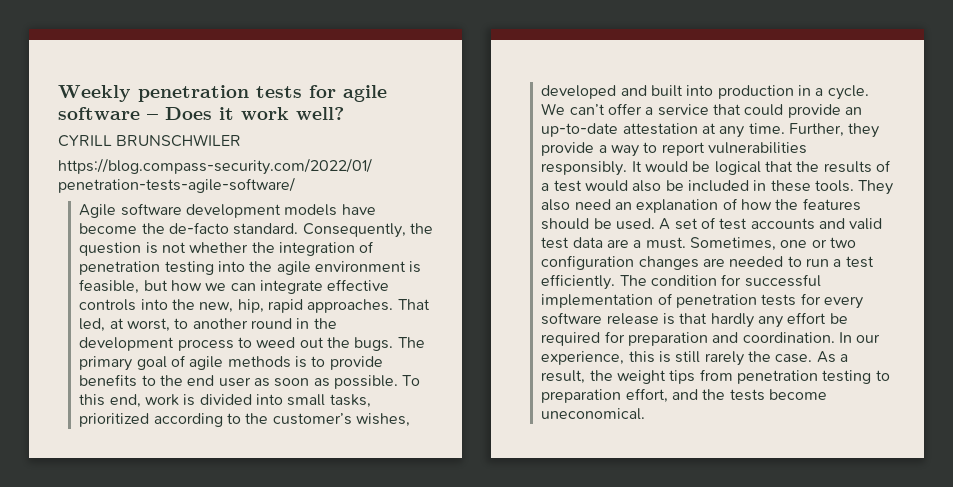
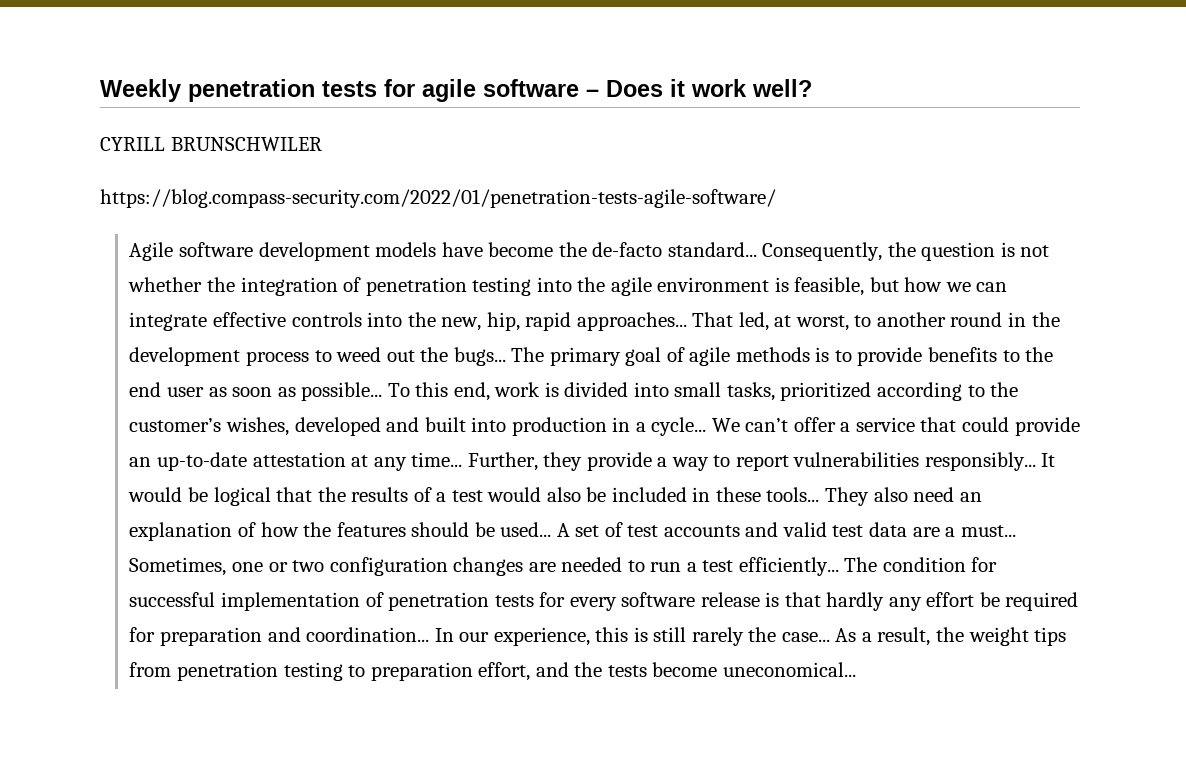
- Agile software development models have become the de-facto standard.
+ Agile software development models have become the de-facto standard...
- Consequently, the question is not whether the integration of penetration testing into the agile environment is feasible, but how we can integrate effective controls into the new, hip, rapid approaches.
+ Consequently, the question is not whether the integration of penetration testing into the agile environment is feasible, but how we can integrate effective controls into the new, hip, rapid approaches...
- That led, at worst, to another round in the development process to weed out the bugs.
+ That led, at worst, to another round in the development process to weed out the bugs...
- The primary goal of agile methods is to provide benefits to the end user as soon as possible.
+ The primary goal of agile methods is to provide benefits to the end user as soon as possible...
- To this end, work is divided into small tasks, prioritized according to the customer’s wishes, developed and built into production in a cycle.
+ To this end, work is divided into small tasks, prioritized according to the customer’s wishes, developed and built into production in a cycle...
- We can’t offer a service that could provide an up-to-date attestation at any time.
+ We can’t offer a service that could provide an up-to-date attestation at any time...
- Further, they provide a way to report vulnerabilities responsibly.
+ Further, they provide a way to report vulnerabilities responsibly...
- It would be logical that the results of a test would also be included in these tools.
+ It would be logical that the results of a test would also be included in these tools...
- They also need an explanation of how the features should be used.
+ They also need an explanation of how the features should be used...
- A set of test accounts and valid test data are a must.
+ A set of test accounts and valid test data are a must...
- Sometimes, one or two configuration changes are needed to run a test efficiently.
+ Sometimes, one or two configuration changes are needed to run a test efficiently...
- The condition for successful implementation of penetration tests for every software release is that hardly any effort be required for preparation and coordination.
+ The condition for successful implementation of penetration tests for every software release is that hardly any effort be required for preparation and coordination...
- In our experience, this is still rarely the case.
+ In our experience, this is still rarely the case...
- As a result, the weight tips from penetration testing to preparation effort, and the tests become uneconomical.
+ As a result, the weight tips from penetration testing to preparation effort, and the tests become uneconomical...

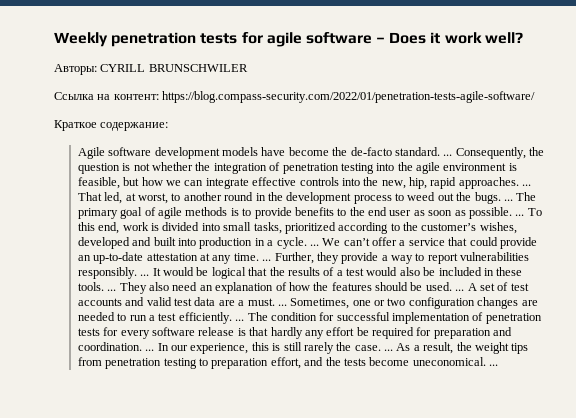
- CYRILL BRUNSCHWILER
+ Авторы: CYRILL BRUNSCHWILER
- https://blog.compass-security.com/2022/01/penetration-tests-agile-software/
+ Ссылка на контент: https://blog.compass-security.com/2022/01/penetration-tests-agile-software/
+ Краткое содержание:
- Agile software development models have become the de-facto standard...
+ Agile software development models have become the de-facto standard. ...
- Consequently, the question is not whether the integration of penetration testing into the agile environment is feasible, but how we can integrate effective controls into the new, hip, rapid approaches...
+ Consequently, the question is not whether the integration of penetration testing into the agile environment is feasible, but how we can integrate effective controls into the new, hip, rapid approaches. ...
- That led, at worst, to another round in the development process to weed out the bugs...
+ That led, at worst, to another round in the development process to weed out the bugs. ...
- The primary goal of agile methods is to provide benefits to the end user as soon as possible...
+ The primary goal of agile methods is to provide benefits to the end user as soon as possible. ...
- To this end, work is divided into small tasks, prioritized according to the customer’s wishes, developed and built into production in a cycle...
+ To this end, work is divided into small tasks, prioritized according to the customer’s wishes, developed and built into production in a cycle. ...
- We can’t offer a service that could provide an up-to-date attestation at any time...
+ We can’t offer a service that could provide an up-to-date attestation at any time. ...
- Further, they provide a way to report vulnerabilities responsibly...
+ Further, they provide a way to report vulnerabilities responsibly. ...
- It would be logical that the results of a test would also be included in these tools...
+ It would be logical that the results of a test would also be included in these tools. ...
- They also need an explanation of how the features should be used...
+ They also need an explanation of how the features should be used. ...
- A set of test accounts and valid test data are a must...
+ A set of test accounts and valid test data are a must. ...
- Sometimes, one or two configuration changes are needed to run a test efficiently...
+ Sometimes, one or two configuration changes are needed to run a test efficiently. ...
- The condition for successful implementation of penetration tests for every software release is that hardly any effort be required for preparation and coordination...
+ The condition for successful implementation of penetration tests for every software release is that hardly any effort be required for preparation and coordination. ...
- In our experience, this is still rarely the case...
+ In our experience, this is still rarely the case. ...
- As a result, the weight tips from penetration testing to preparation effort, and the tests become uneconomical...
+ As a result, the weight tips from penetration testing to preparation effort, and the tests become uneconomical. ...

